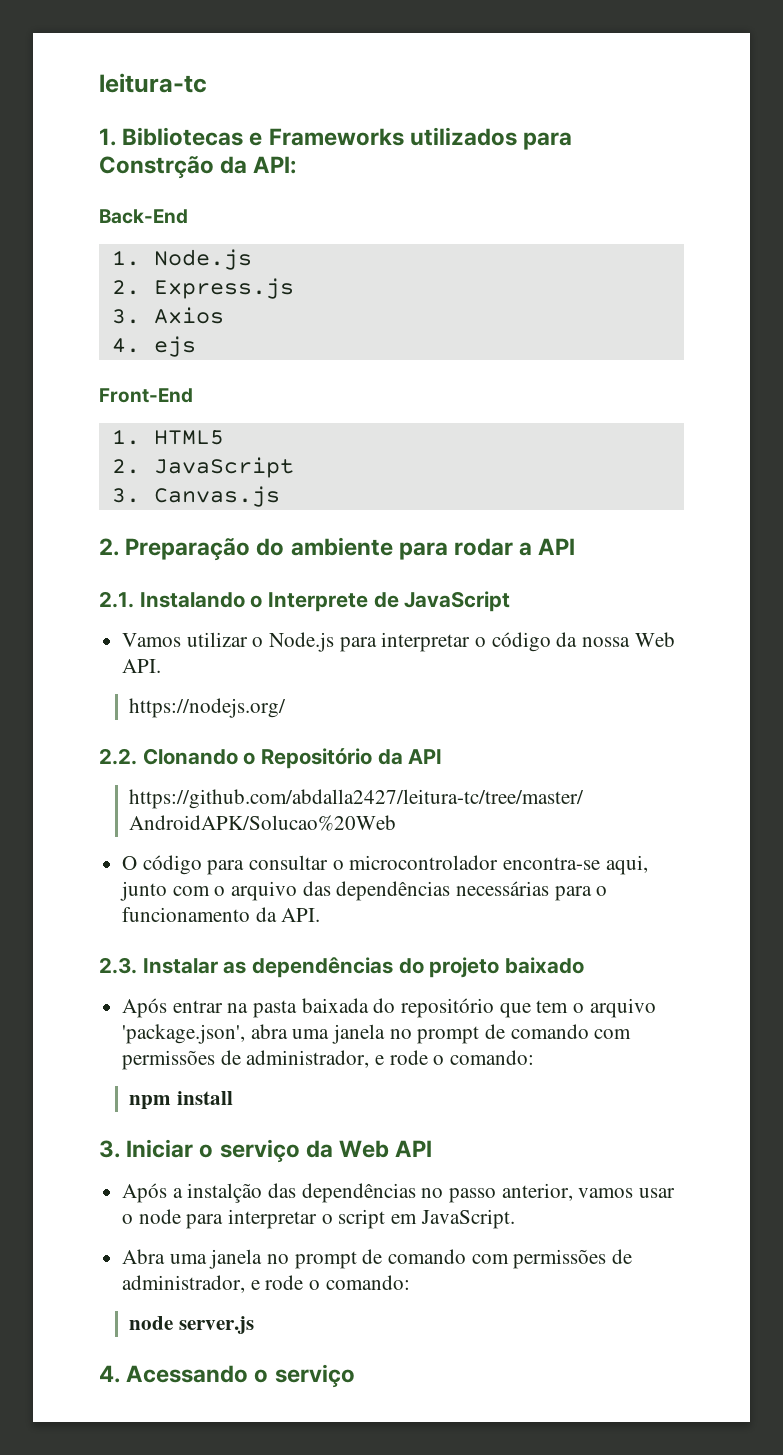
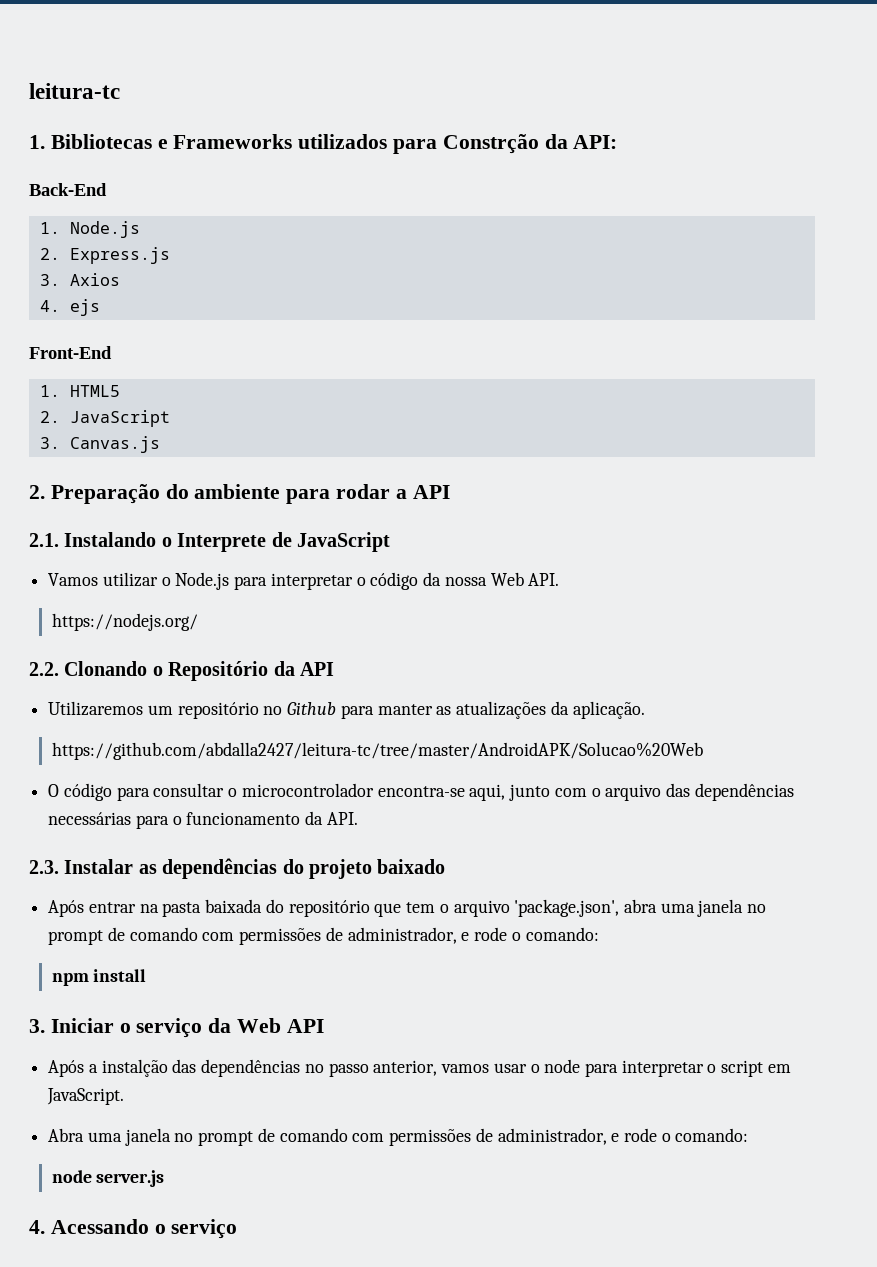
+ Utilizaremos um repositório no Github para manter as atualizações da aplicação.

